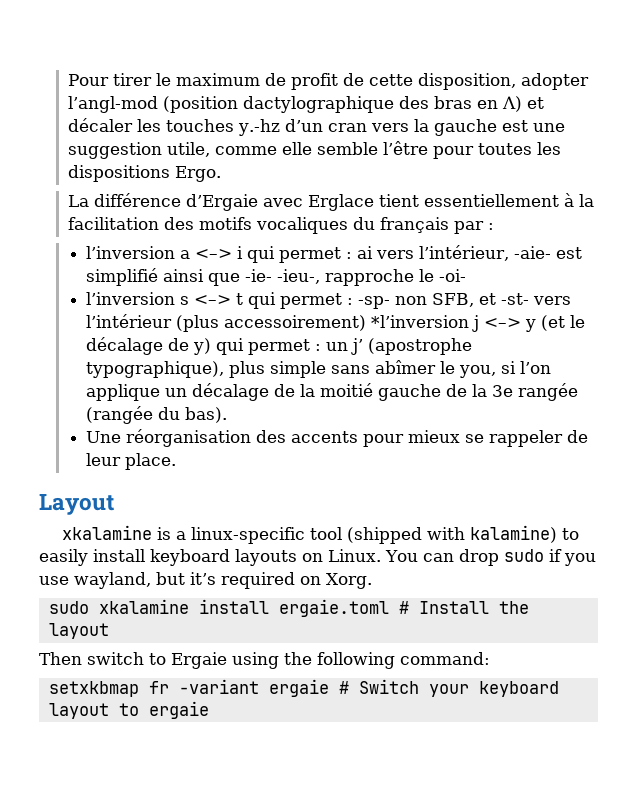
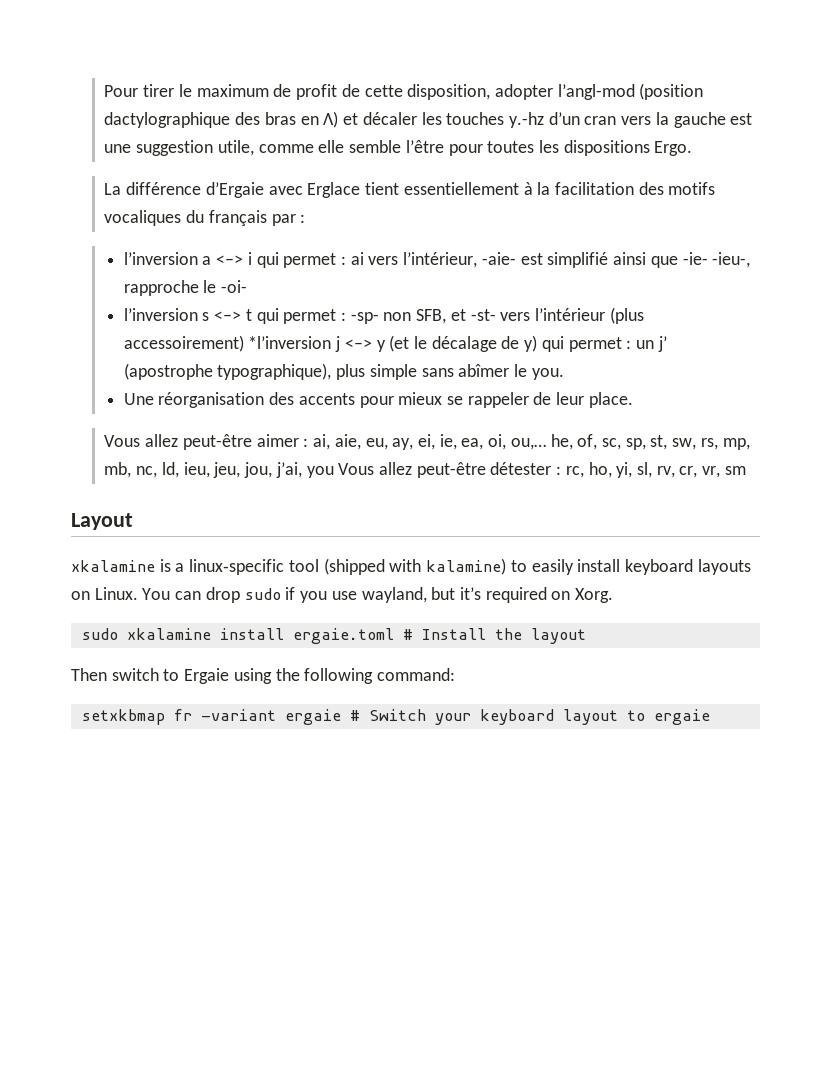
- l’inversion s <–> t qui permet : -sp- non SFB, et -st- vers l’intérieur (plus accessoirement) *l’inversion j <–> y (et le décalage de y) qui permet : un j’ (apostrophe typographique), plus simple sans abîmer le you, si l’on applique un décalage de la moitié gauche de la 3e rangée (rangée du bas).
+ l’inversion s <–> t qui permet : -sp- non SFB, et -st- vers l’intérieur (plus accessoirement) *l’inversion j <–> y (et le décalage de y) qui permet : un j’ (apostrophe typographique), plus simple sans abîmer le you.
+ Vous allez peut-être aimer : ai, aie, eu, ay, ei, ie, ea, oi, ou,… he, of, sc, sp, st, sw, rs, mp, mb, nc, ld, ieu, jeu, jou, j’ai, you Vous allez peut-être détester : rc, ho, yi, sl, rv, cr, vr, sm

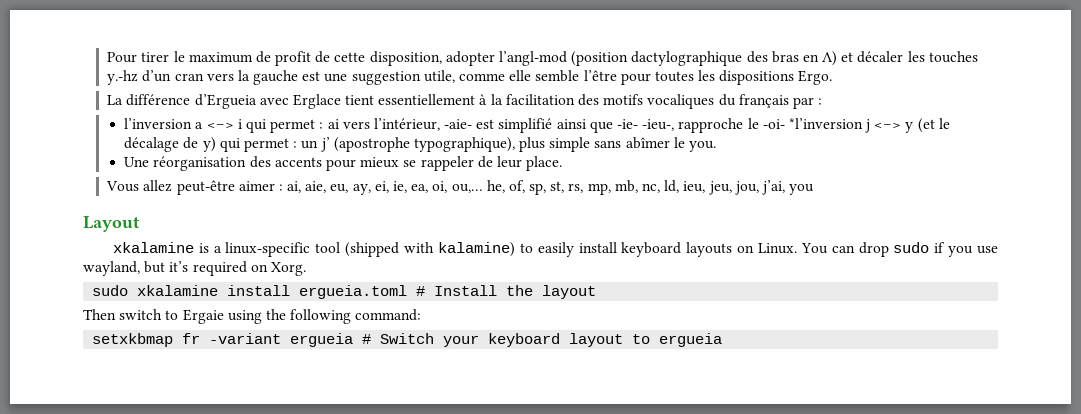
- La différence d’Ergaie avec Erglace tient essentiellement à la facilitation des motifs vocaliques du français par :
+ La différence d’Ergueia avec Erglace tient essentiellement à la facilitation des motifs vocaliques du français par :
- l’inversion a <–> i qui permet : ai vers l’intérieur, -aie- est simplifié ainsi que -ie- -ieu-, rapproche le -oi-
- l’inversion s <–> t qui permet : -sp- non SFB, et -st- vers l’intérieur (plus accessoirement) *l’inversion j <–> y (et le décalage de y) qui permet : un j’ (apostrophe typographique), plus simple sans abîmer le you.
+ l’inversion a <–> i qui permet : ai vers l’intérieur, -aie- est simplifié ainsi que -ie- -ieu-, rapproche le -oi- *l’inversion j <–> y (et le décalage de y) qui permet : un j’ (apostrophe typographique), plus simple sans abîmer le you.
- Vous allez peut-être aimer : ai, aie, eu, ay, ei, ie, ea, oi, ou,… he, of, sc, sp, st, sw, rs, mp, mb, nc, ld, ieu, jeu, jou, j’ai, you Vous allez peut-être détester : rc, ho, yi, sl, rv, cr, vr, sm
+ Vous allez peut-être aimer : ai, aie, eu, ay, ei, ie, ea, oi, ou,… he, of, sp, st, rs, mp, mb, nc, ld, ieu, jeu, jou, j’ai, you
- sudo xkalamine install ergaie.toml # Install the layout
+ sudo xkalamine install ergueia.toml # Install the layout
- setxkbmap fr -variant ergaie # Switch your keyboard layout to ergaie
+ setxkbmap fr -variant ergueia # Switch your keyboard layout to ergueia

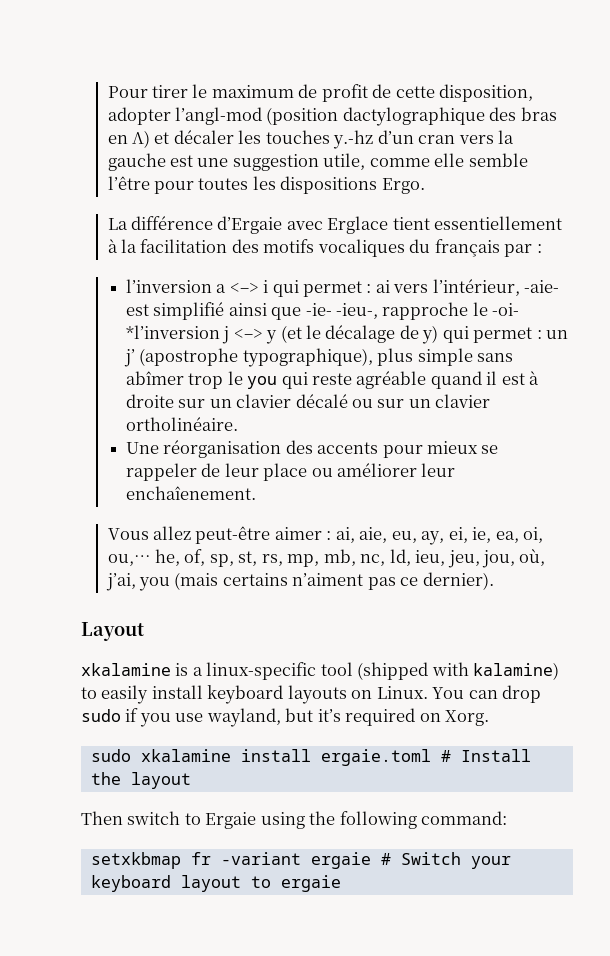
- La différence d’Ergueia avec Erglace tient essentiellement à la facilitation des motifs vocaliques du français par :
+ La différence d’Ergaie avec Erglace tient essentiellement à la facilitation des motifs vocaliques du français par :
- l’inversion a <–> i qui permet : ai vers l’intérieur, -aie- est simplifié ainsi que -ie- -ieu-, rapproche le -oi- *l’inversion j <–> y (et le décalage de y) qui permet : un j’ (apostrophe typographique), plus simple sans abîmer le you.
+ l’inversion a <–> i qui permet : ai vers l’intérieur, -aie- est simplifié ainsi que -ie- -ieu-, rapproche le -oi- *l’inversion j <–> y (et le décalage de y) qui permet : un j’ (apostrophe typographique), plus simple sans abîmer trop le you qui reste agréable quand il est à droite sur un clavier décalé ou sur un clavier ortholinéaire.
- Une réorganisation des accents pour mieux se rappeler de leur place.
+ Une réorganisation des accents pour mieux se rappeler de leur place ou améliorer leur enchaîenement.
- Vous allez peut-être aimer : ai, aie, eu, ay, ei, ie, ea, oi, ou,… he, of, sp, st, rs, mp, mb, nc, ld, ieu, jeu, jou, j’ai, you
+ Vous allez peut-être aimer : ai, aie, eu, ay, ei, ie, ea, oi, ou,… he, of, sp, st, rs, mp, mb, nc, ld, ieu, jeu, jou, où, j’ai, you (mais certains n’aiment pas ce dernier).
- sudo xkalamine install ergueia.toml # Install the layout
+ sudo xkalamine install ergaie.toml # Install the layout
- setxkbmap fr -variant ergueia # Switch your keyboard layout to ergueia
+ setxkbmap fr -variant ergaie # Switch your keyboard layout to ergaie

